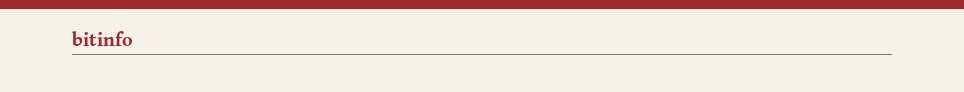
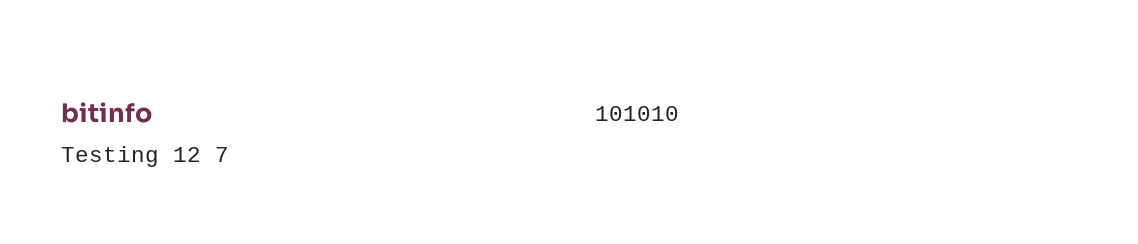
+ Testing 12 7
+ 101010

